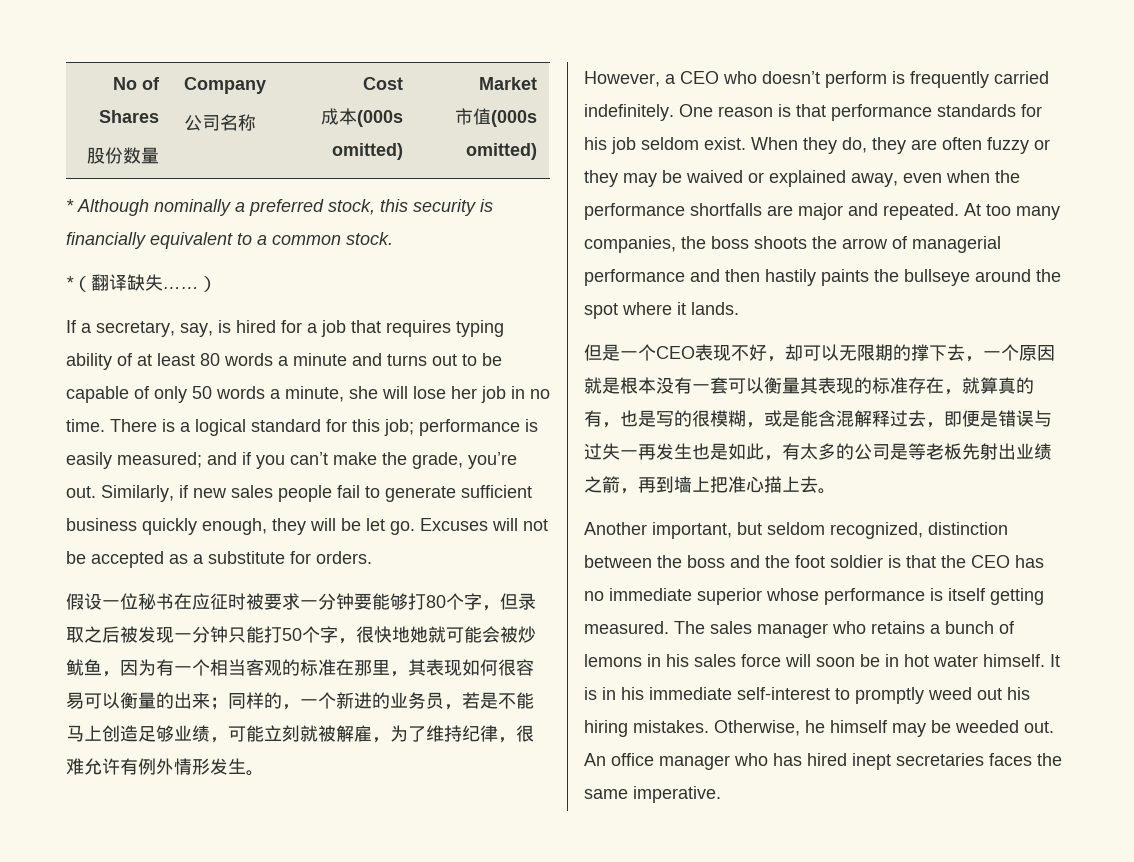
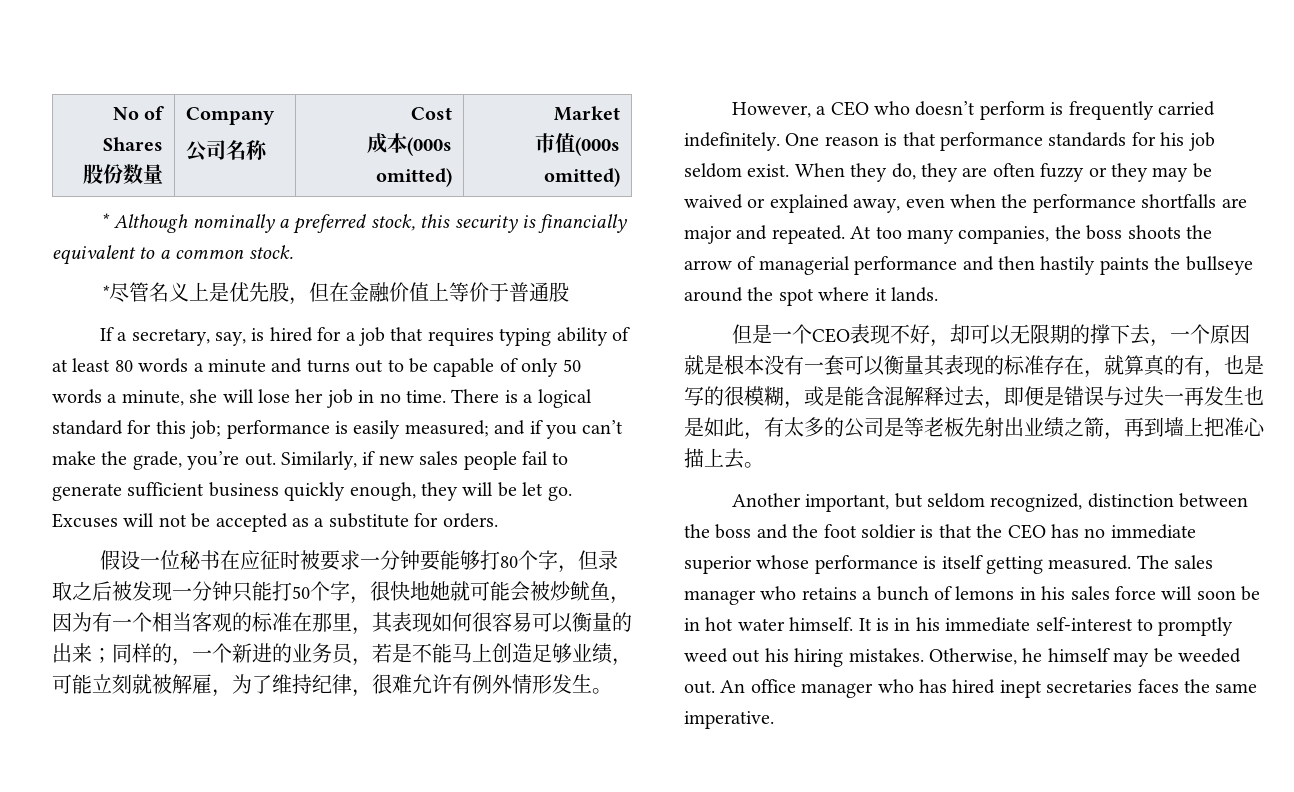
- *（翻译缺失……）
+ *尽管名义上是优先股，但在金融价值上等价于普通股

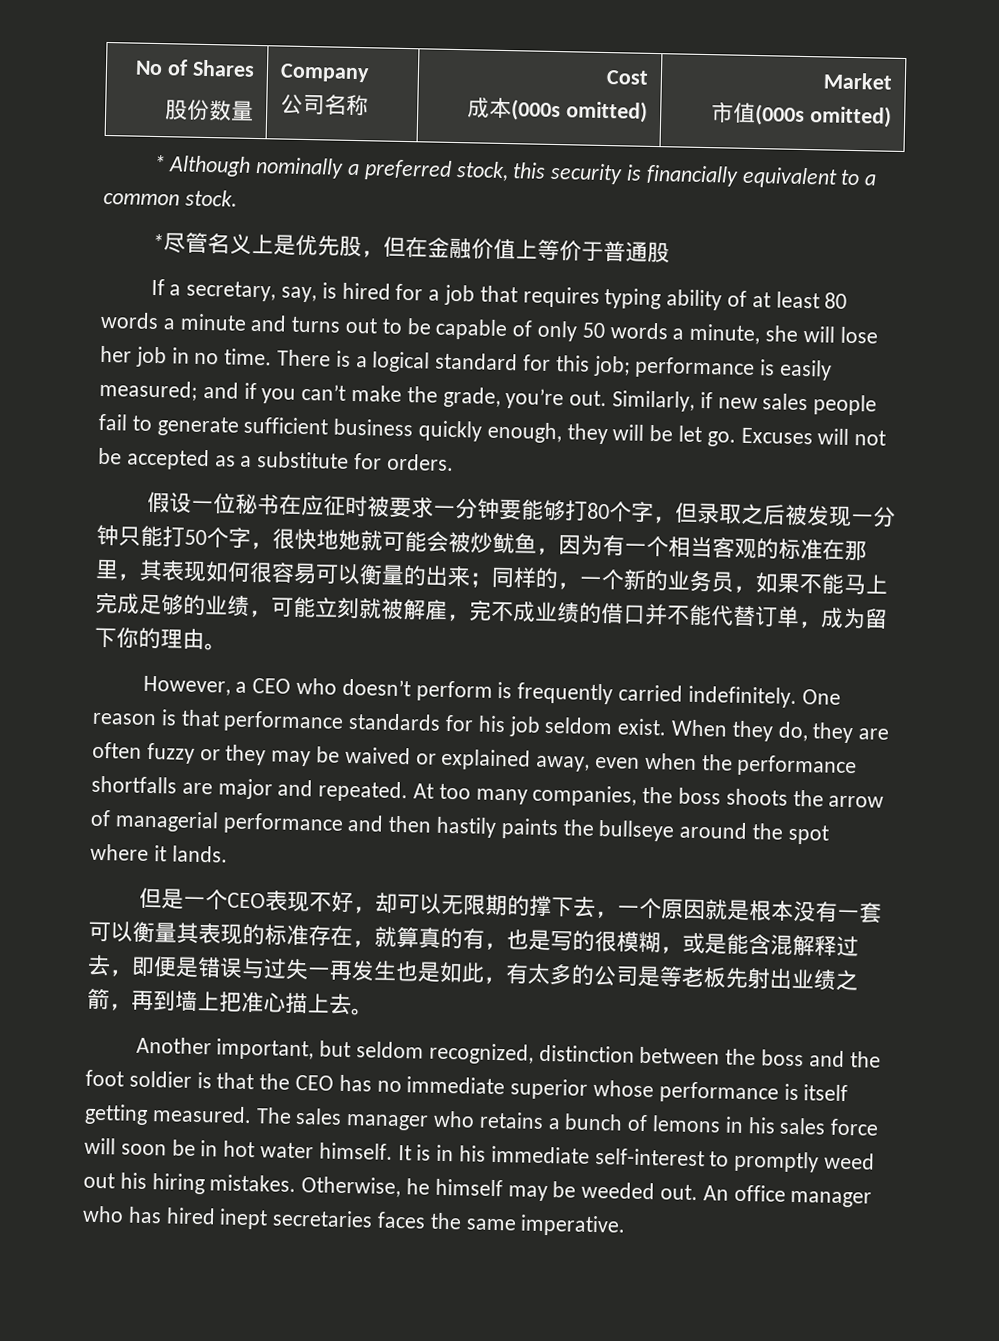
- 假设一位秘书在应征时被要求一分钟要能够打80个字，但录取之后被发现一分钟只能打50个字，很快地她就可能会被炒鱿鱼，因为有一个相当客观的标准在那里，其表现如何很容易可以衡量的出来；同样的，一个新进的业务员，若是不能马上创造足够业绩，可能立刻就被解雇，为了维持纪律，很难允许有例外情形发生。
+ 假设一位秘书在应征时被要求一分钟要能够打80个字，但录取之后被发现一分钟只能打50个字，很快地她就可能会被炒鱿鱼，因为有一个相当客观的标准在那里，其表现如何很容易可以衡量的出来；同样的，一个新的业务员，如果不能马上完成足够的业绩，可能立刻就被解雇，完不成业绩的借口并不能代替订单，成为留下你的理由。

